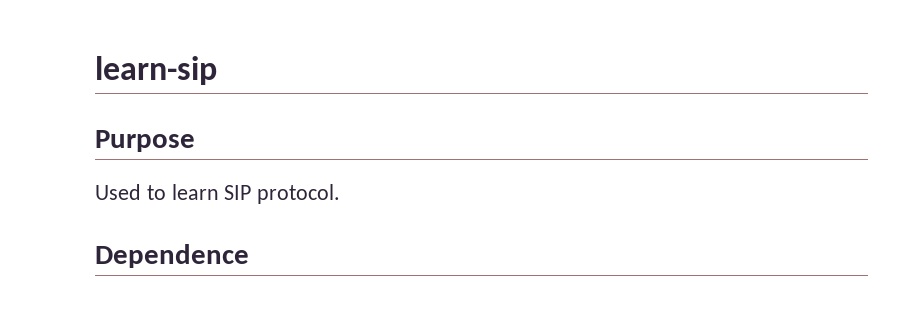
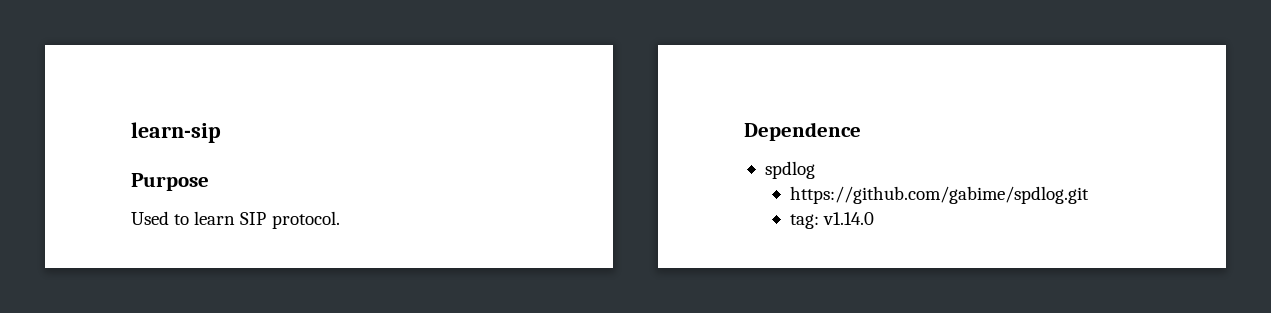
+ spdlog
+ https://github.com/gabime/spdlog.git
+ tag: v1.14.0

